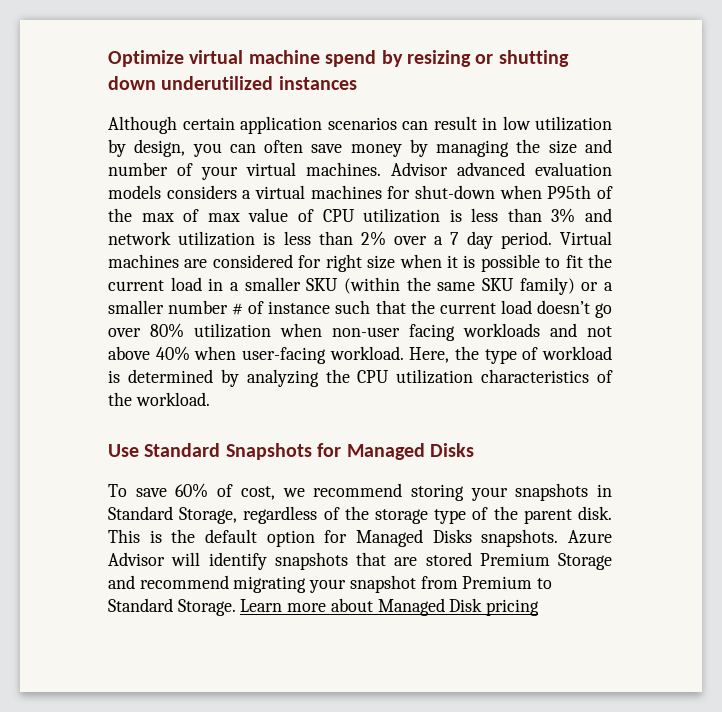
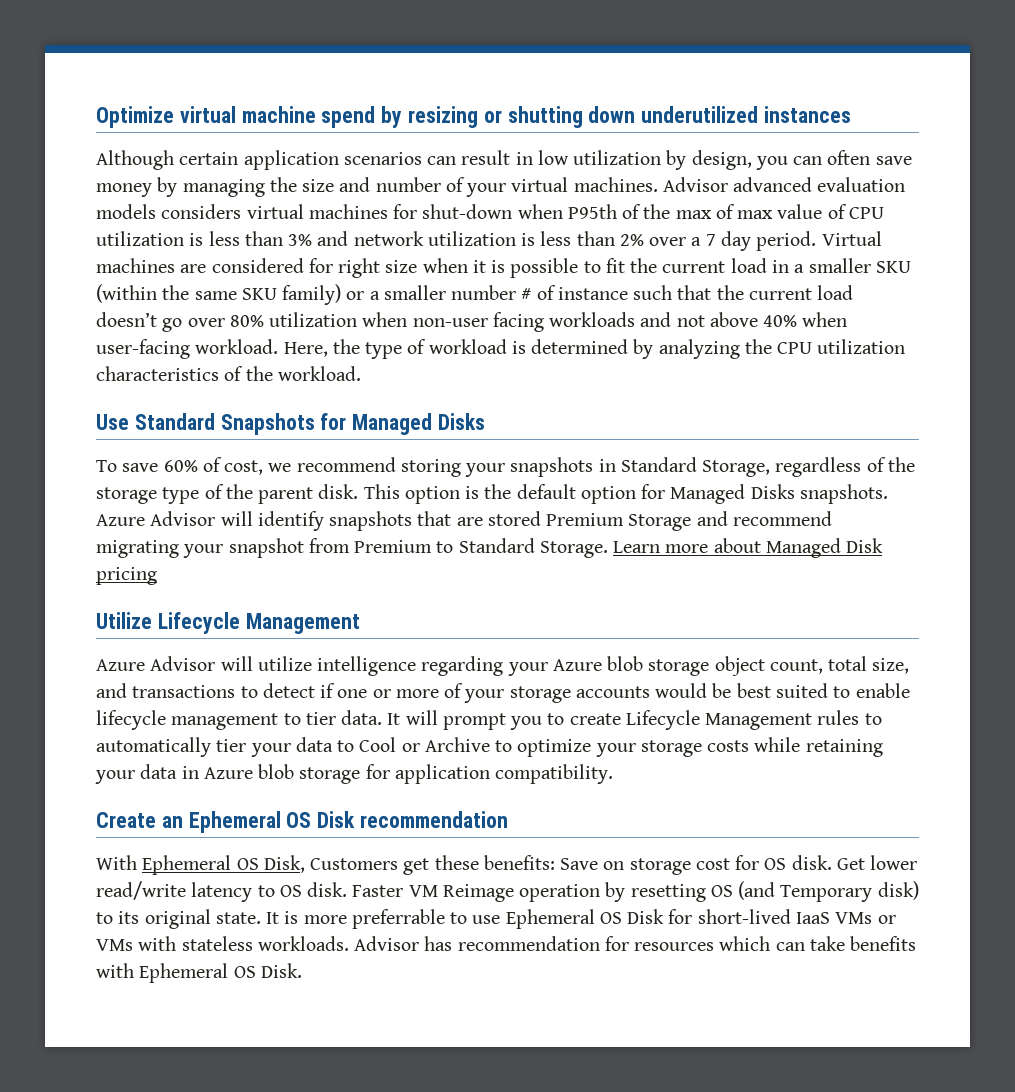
- Advisor advanced evaluation models considers a virtual machines for shut-down when P95th of the max of max value of CPU utilization is less than 3% and network utilization is less than 2% over a 7 day period.
+ Advisor advanced evaluation models considers virtual machines for shut-down when P95th of the max of max value of CPU utilization is less than 3% and network utilization is less than 2% over a 7 day period.
- This is the default option for Managed Disks snapshots.
+ This option is the default option for Managed Disks snapshots.
+ Utilize Lifecycle Management
+ Azure Advisor will utilize intelligence regarding your Azure blob storage object count, total size, and transactions to detect if one or more of your storage accounts would be best suited to enable lifecycle management to tier data. It will prompt you to create Lifecycle Management rules to automatically tier your data to Cool or Archive to optimize your storage costs while retaining your data in Azure blob storage for application compatibility.
+ Create an Ephemeral OS Disk recommendation
+ With Ephemeral OS Disk, Customers get these benefits: Save on storage cost for OS disk. Get lower read/write latency to OS disk. Faster VM Reimage operation by resetting OS (and Temporary disk) to its original state. It is more preferrable to use Ephemeral OS Disk for short-lived IaaS VMs or VMs with stateless workloads. Advisor has recommendation for resources which can take benefits with Ephemeral OS Disk.

